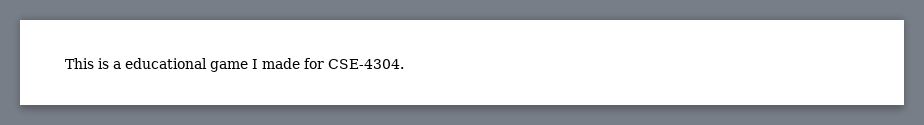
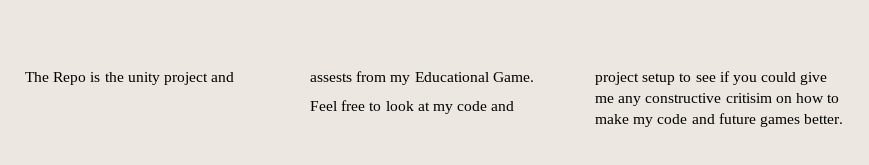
- This is a educational game I made for CSE-4304.
+ The Repo is the unity project and assests from my Educational Game.
+ Feel free to look at my code and project setup to see if you could give me any constructive critisim on how to make my code and future games better.

